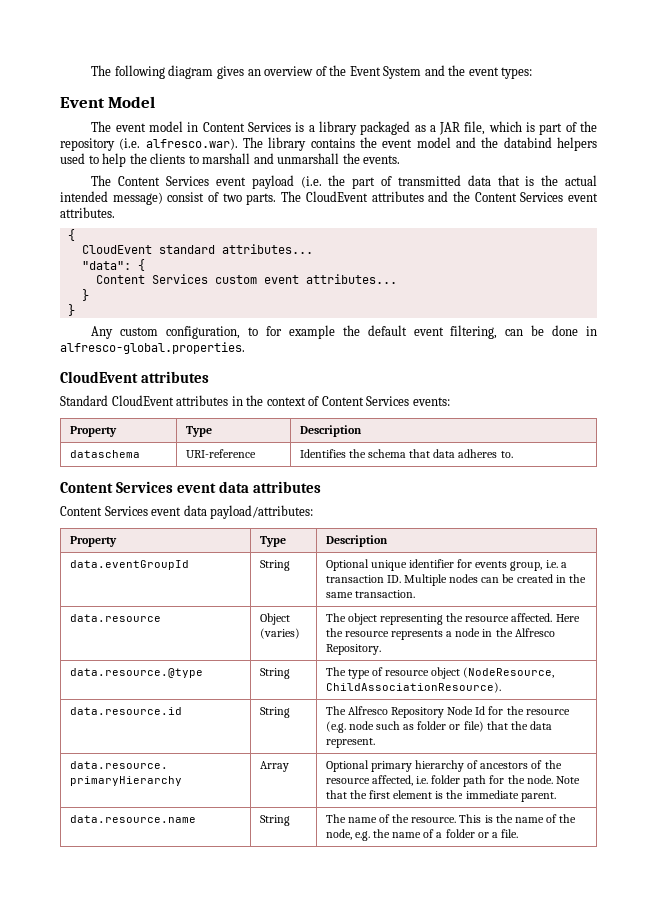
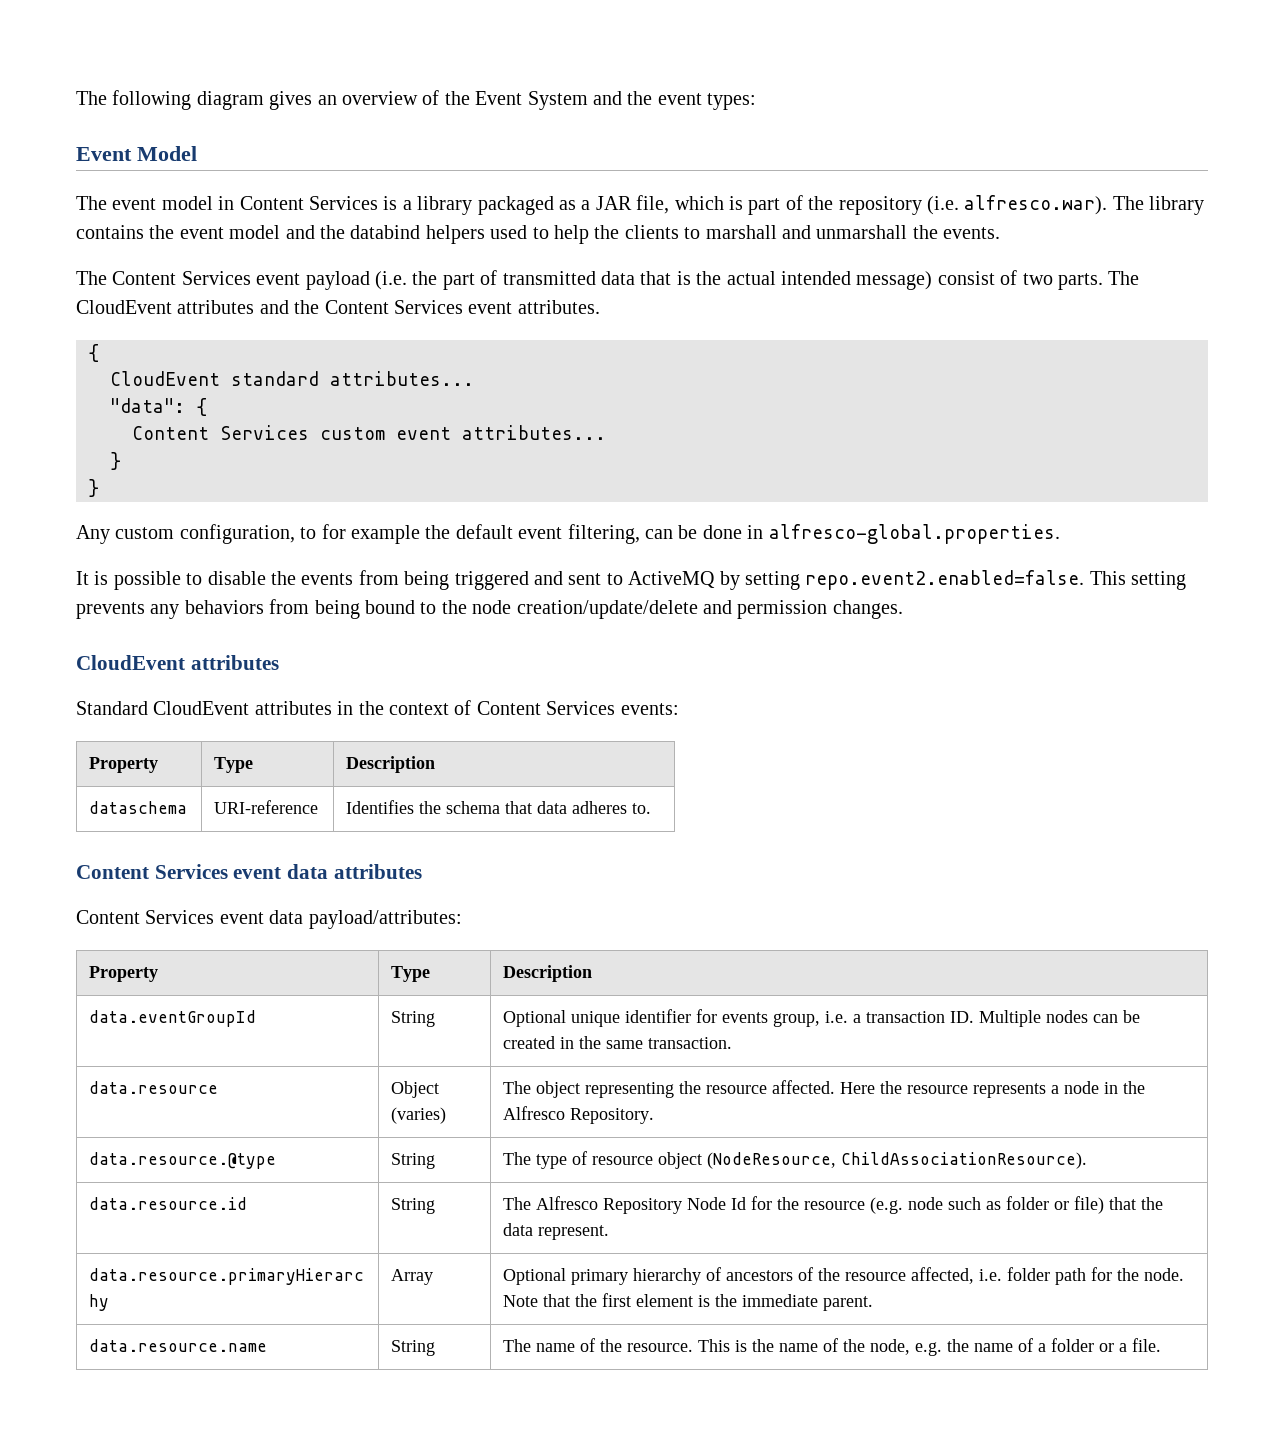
+ It is possible to disable the events from being triggered and sent to ActiveMQ by setting repo.event2.enabled=false. This setting prevents any behaviors from being bound to the node creation/update/delete and permission changes.

